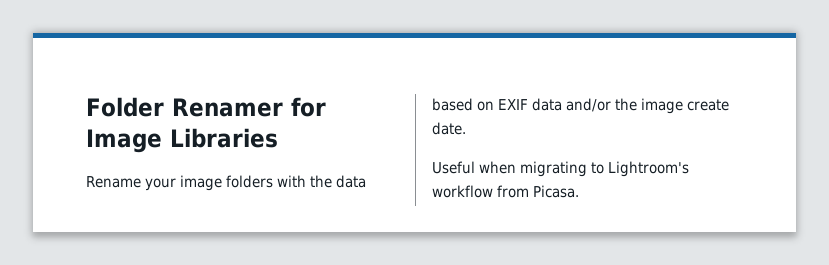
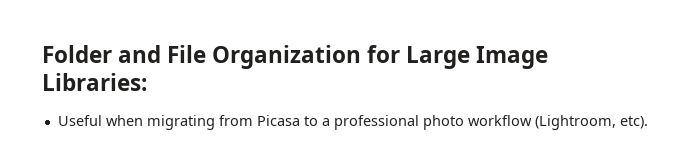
- Folder Renamer for Image Libraries
- Rename your image folders with the data based on EXIF data and/or the image create date.
- Useful when migrating to Lightroom's workflow from Picasa.
+ Folder and File Organization for Large Image Libraries:
+ Useful when migrating from Picasa to a professional photo workflow (Lightroom, etc).

